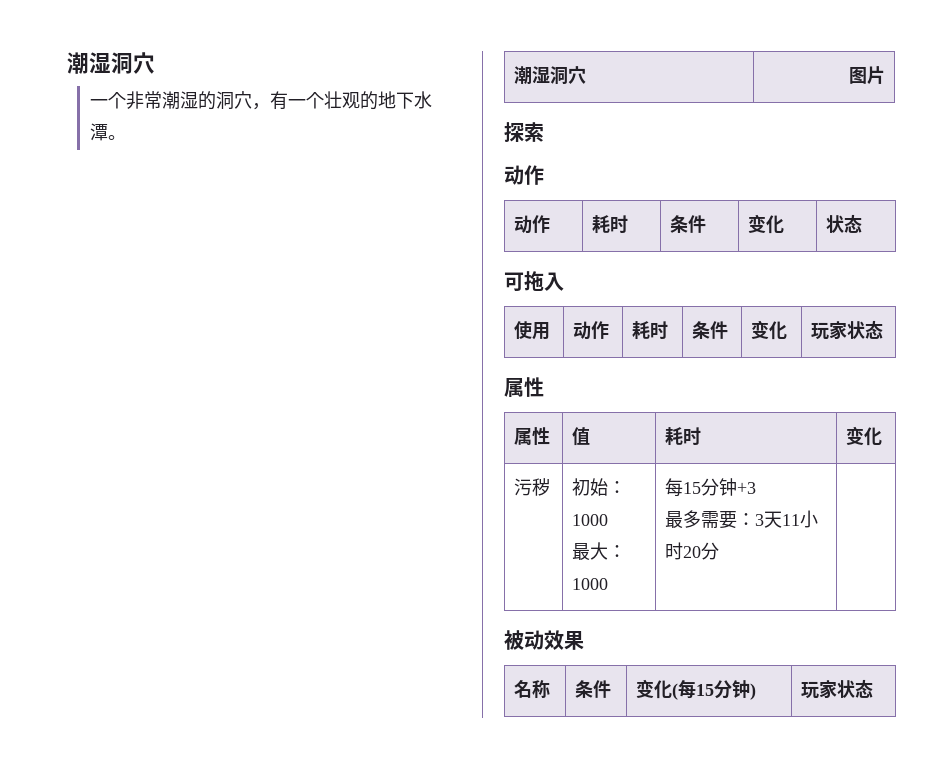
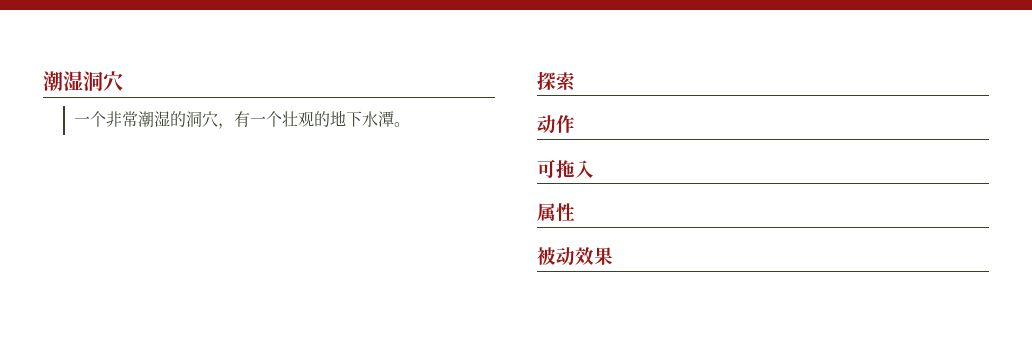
- 潮湿洞穴 | 图片
- 动作 | 耗时 | 条件 | 变化 | 状态
  可拖入
- 使用 | 动作 | 耗时 | 条件 | 变化 | 玩家状态
  属性
- 属性 | 值 | 耗时 | 变化
- 污秽 | 初始：1000
- 最大：1000 | 每15分钟+3
- 最多需要：3天11小时20分 |
  被动效果
- 名称 | 条件 | 变化(每15分钟) | 玩家状态

